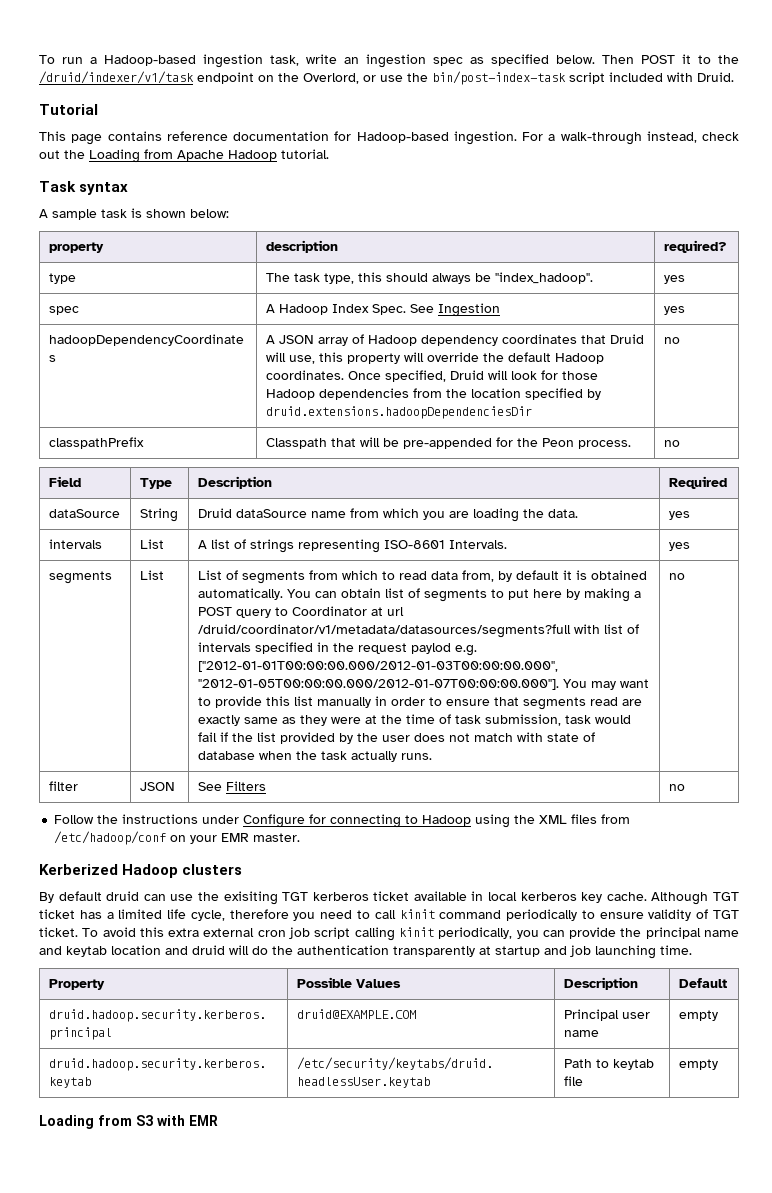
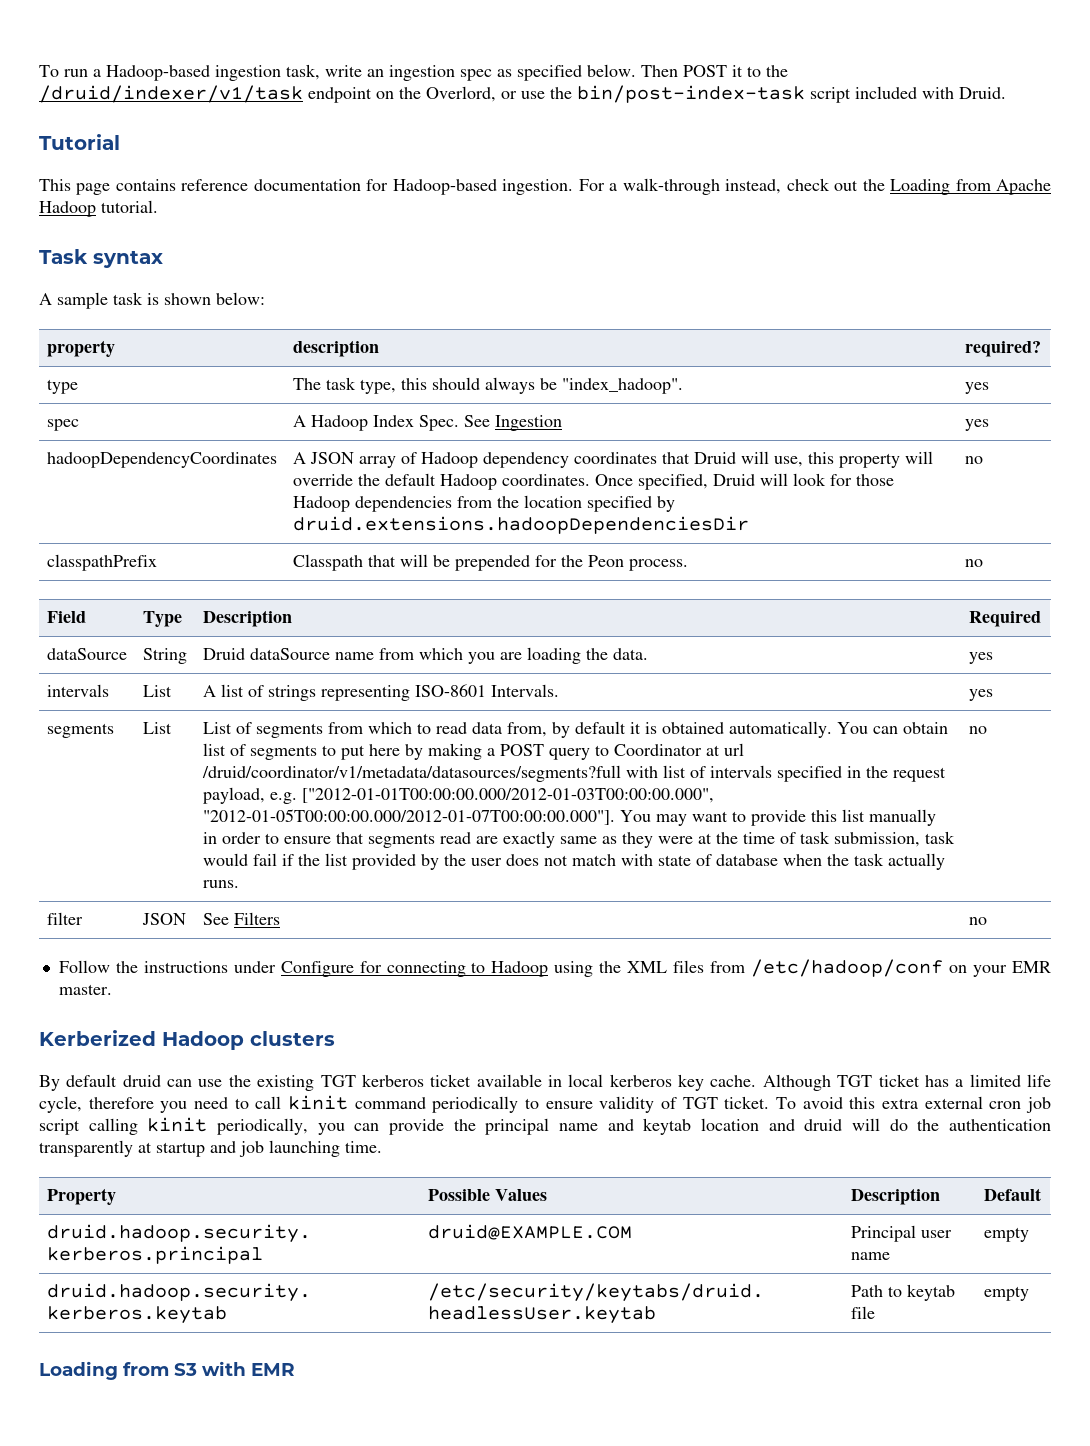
- classpathPrefix | Classpath that will be pre-appended for the Peon process. | no
+ classpathPrefix | Classpath that will be prepended for the Peon process. | no
- You can obtain list of segments to put here by making a POST query to Coordinator at url /druid/coordinator/v1/metadata/datasources/segments?full with list of intervals specified in the request paylod e.g. ["2012-01-01T00:00:00.000/2012-01-03T00:00:00.000", "2012-01-05T00:00:00.000/2012-01-07T00:00:00.000"]. You may want to provide this list manually in order to ensure that segments read are exactly same as they were at the time of task submission, task would fail if the list provided by the user does not match with state of database when the task actually runs.
+ You can obtain list of segments to put here by making a POST query to Coordinator at url /druid/coordinator/v1/metadata/datasources/segments?full with list of intervals specified in the request payload, e.g. ["2012-01-01T00:00:00.000/2012-01-03T00:00:00.000", "2012-01-05T00:00:00.000/2012-01-07T00:00:00.000"]. You may want to provide this list manually in order to ensure that segments read are exactly same as they were at the time of task submission, task would fail if the list provided by the user does not match with state of database when the task actually runs.
- By default druid can use the exisiting TGT kerberos ticket available in local kerberos key cache.
+ By default druid can use the existing TGT kerberos ticket available in local kerberos key cache.

